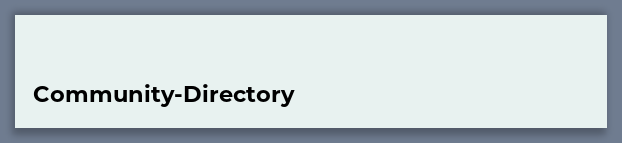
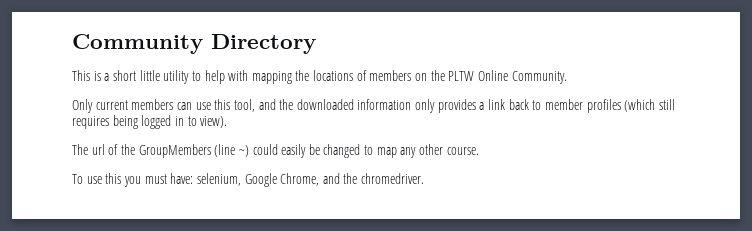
- Community-Directory
+ Community Directory
+ This is a short little utility to help with mapping the locations of members on the PLTW Online Community.
+ Only current members can use this tool, and the downloaded information only provides a link back to member profiles (which still requires being logged in to view).
+ The url of the GroupMembers (line ~) could easily be changed to map any other course.
+ To use this you must have: selenium, Google Chrome, and the chromedriver.

